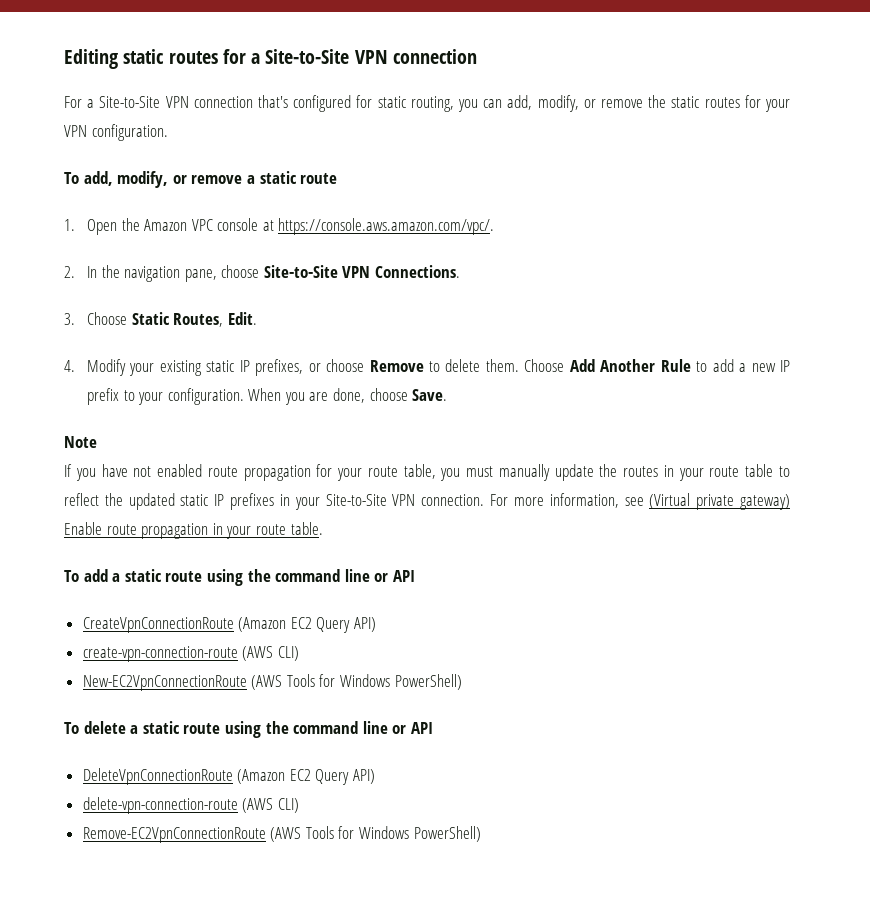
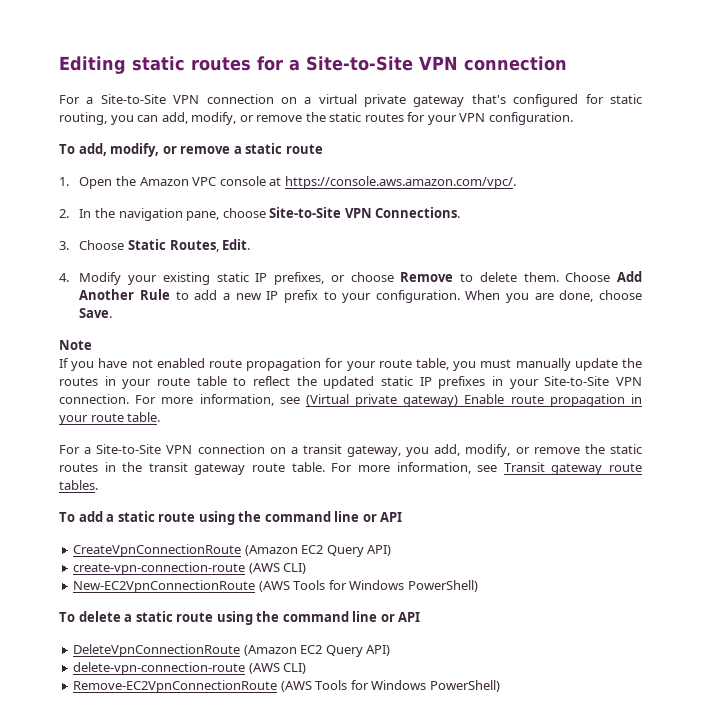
- For a Site-to-Site VPN connection that's configured for static routing, you can add, modify, or remove the static routes for your VPN configuration.
+ For a Site-to-Site VPN connection on a virtual private gateway that's configured for static routing, you can add, modify, or remove the static routes for your VPN configuration.
+ For a Site-to-Site VPN connection on a transit gateway, you add, modify, or remove the static routes in the transit gateway route table. For more information, see Transit gateway route tables.

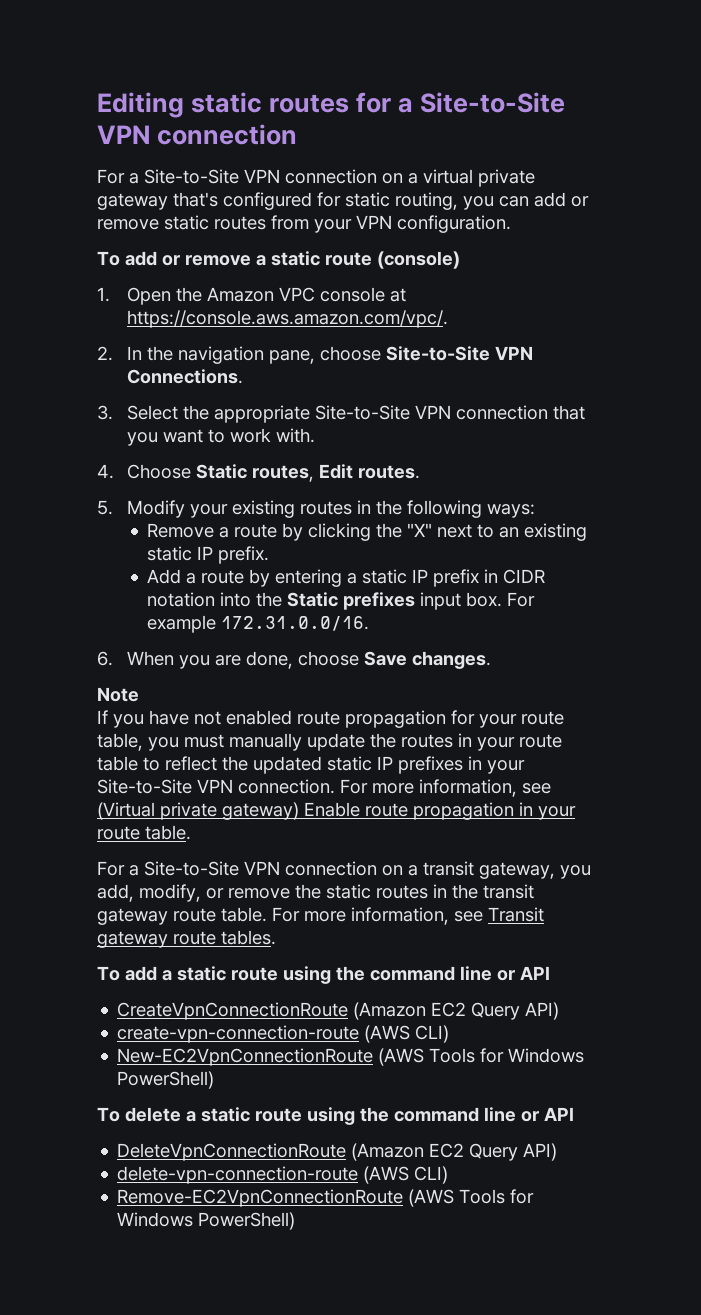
- For a Site-to-Site VPN connection on a virtual private gateway that's configured for static routing, you can add, modify, or remove the static routes for your VPN configuration.
+ For a Site-to-Site VPN connection on a virtual private gateway that's configured for static routing, you can add or remove static routes from your VPN configuration.
- To add, modify, or remove a static route
+ To add or remove a static route (console)
- 3. Choose Static Routes, Edit.
- 4. Modify your existing static IP prefixes, or choose Remove to delete them. Choose Add Another Rule to add a new IP prefix to your configuration. When you are done, choose Save.
+ 3. Select the appropriate Site-to-Site VPN connection that you want to work with.
+ 4. Choose Static routes, Edit routes.
+ 5. Modify your existing routes in the following ways:
+ Remove a route by clicking the "X" next to an existing static IP prefix.
+ Add a route by entering a static IP prefix in CIDR notation into the Static prefixes input box. For example 172.31.0.0/16.
+ 6. When you are done, choose Save changes.

